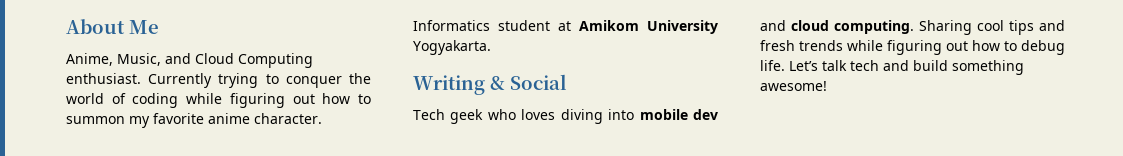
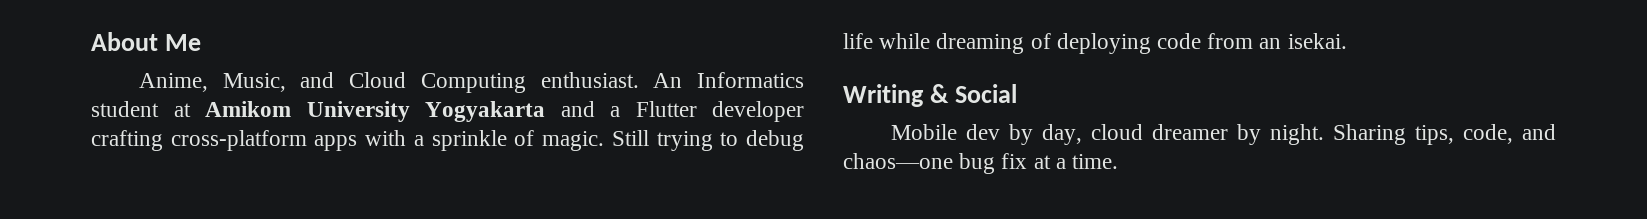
- Currently trying to conquer the world of coding while figuring out how to summon my favorite anime character. Informatics student at Amikom University Yogyakarta.
+ An Informatics student at Amikom University Yogyakarta and a Flutter developer crafting cross-platform apps with a sprinkle of magic. Still trying to debug life while dreaming of deploying code from an isekai.
  Writing & Social
- Tech geek who loves diving into mobile dev and cloud computing. Sharing cool tips and fresh trends while figuring out how to debug life. Let’s talk tech and build something awesome!
+ Mobile dev by day, cloud dreamer by night. Sharing tips, code, and chaos—one bug fix at a time.

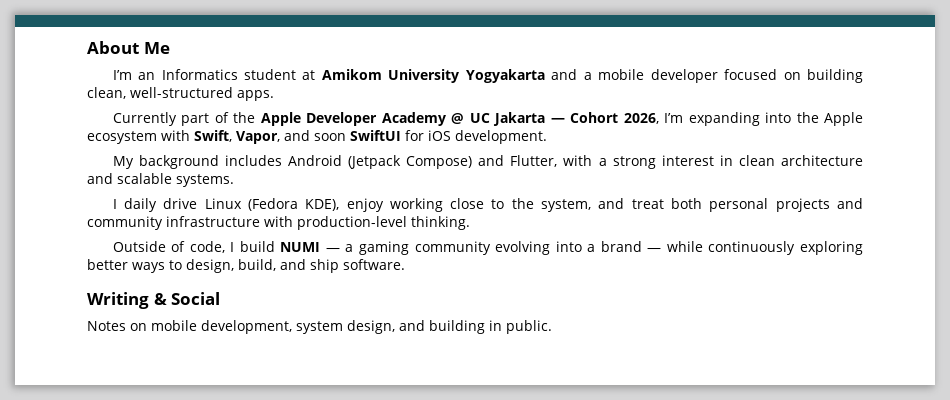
- Anime, Music, and Cloud Computing enthusiast. An Informatics student at Amikom University Yogyakarta and a Flutter developer crafting cross-platform apps with a sprinkle of magic. Still trying to debug life while dreaming of deploying code from an isekai.
+ I’m an Informatics student at Amikom University Yogyakarta and a mobile developer focused on building clean, well-structured apps.
+ Currently part of the Apple Developer Academy @ UC Jakarta — Cohort 2026, I’m expanding into the Apple ecosystem with Swift, Vapor, and soon SwiftUI for iOS development.
+ My background includes Android (Jetpack Compose) and Flutter, with a strong interest in clean architecture and scalable systems.
+ I daily drive Linux (Fedora KDE), enjoy working close to the system, and treat both personal projects and community infrastructure with production-level thinking.
+ Outside of code, I build NUMI — a gaming community evolving into a brand — while continuously exploring better ways to design, build, and ship software.
  Writing & Social
- Mobile dev by day, cloud dreamer by night. Sharing tips, code, and chaos—one bug fix at a time.
+ Notes on mobile development, system design, and building in public.

